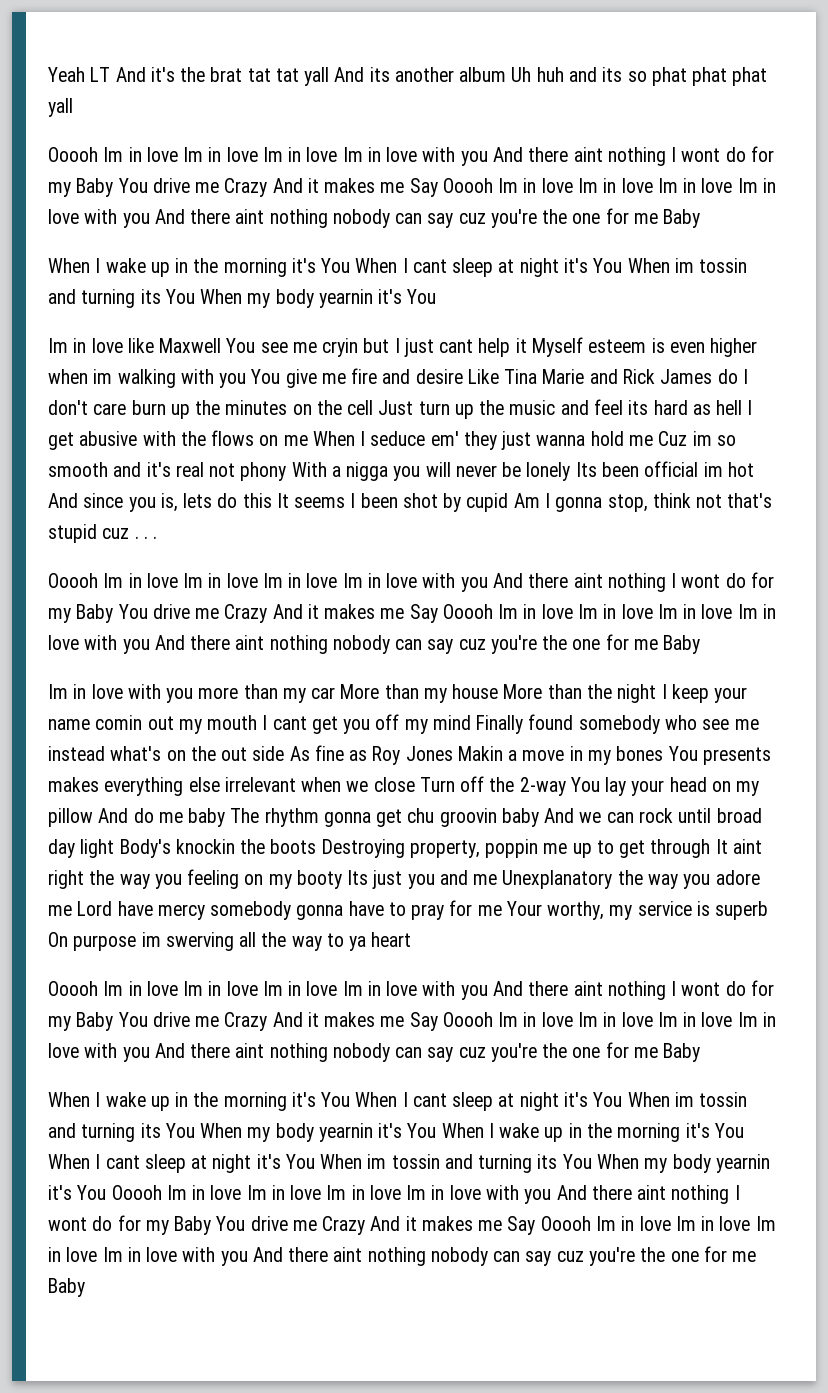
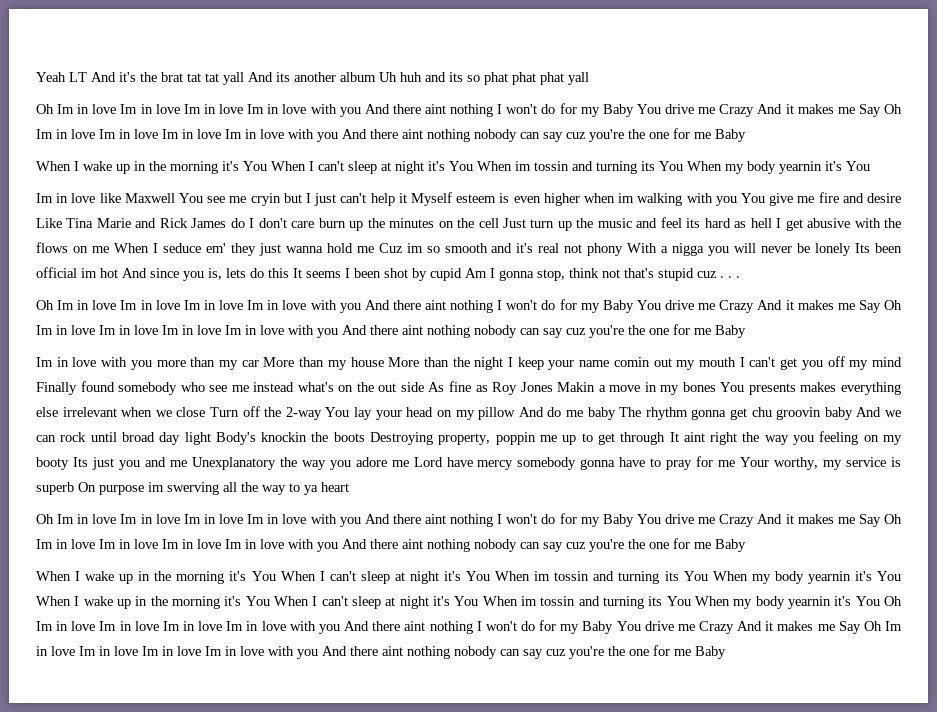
  Yeah LT And it's the brat tat tat yall And its another album Uh huh and its so phat phat phat yall
- Ooooh Im in love Im in love Im in love Im in love with you And there aint nothing I wont do for my Baby You drive me Crazy And it makes me Say Ooooh Im in love Im in love Im in love Im in love with you And there aint nothing nobody can say cuz you're the one for me Baby
- When I wake up in the morning it's You When I cant sleep at night it's You When im tossin and turning its You When my body yearnin it's You
+ Oh Im in love Im in love Im in love Im in love with you And there aint nothing I won't do for my Baby You drive me Crazy And it makes me Say Oh Im in love Im in love Im in love Im in love with you And there aint nothing nobody can say cuz you're the one for me Baby
+ When I wake up in the morning it's You When I can't sleep at night it's You When im tossin and turning its You When my body yearnin it's You
- Im in love like Maxwell You see me cryin but I just cant help it Myself esteem is even higher when im walking with you You give me fire and desire Like Tina Marie and Rick James do I don't care burn up the minutes on the cell Just turn up the music and feel its hard as hell I get abusive with the flows on me When I seduce em' they just wanna hold me Cuz im so smooth and it's real not phony With a nigga you will never be lonely Its been official im hot And since you is, lets do this It seems I been shot by cupid Am I gonna stop, think not that's stupid cuz . . .
- Ooooh Im in love Im in love Im in love Im in love with you And there aint nothing I wont do for my Baby You drive me Crazy And it makes me Say Ooooh Im in love Im in love Im in love Im in love with you And there aint nothing nobody can say cuz you're the one for me Baby
+ Im in love like Maxwell You see me cryin but I just can't help it Myself esteem is even higher when im walking with you You give me fire and desire Like Tina Marie and Rick James do I don't care burn up the minutes on the cell Just turn up the music and feel its hard as hell I get abusive with the flows on me When I seduce em' they just wanna hold me Cuz im so smooth and it's real not phony With a nigga you will never be lonely Its been official im hot And since you is, lets do this It seems I been shot by cupid Am I gonna stop, think not that's stupid cuz . . .
+ Oh Im in love Im in love Im in love Im in love with you And there aint nothing I won't do for my Baby You drive me Crazy And it makes me Say Oh Im in love Im in love Im in love Im in love with you And there aint nothing nobody can say cuz you're the one for me Baby
- Im in love with you more than my car More than my house More than the night I keep your name comin out my mouth I cant get you off my mind Finally found somebody who see me instead what's on the out side As fine as Roy Jones Makin a move in my bones You presents makes everything else irrelevant when we close Turn off the 2-way You lay your head on my pillow And do me baby The rhythm gonna get chu groovin baby And we can rock until broad day light Body's knockin the boots Destroying property, poppin me up to get through It aint right the way you feeling on my booty Its just you and me Unexplanatory the way you adore me Lord have mercy somebody gonna have to pray for me Your worthy, my service is superb On purpose im swerving all the way to ya heart
- Ooooh Im in love Im in love Im in love Im in love with you And there aint nothing I wont do for my Baby You drive me Crazy And it makes me Say Ooooh Im in love Im in love Im in love Im in love with you And there aint nothing nobody can say cuz you're the one for me Baby
+ Im in love with you more than my car More than my house More than the night I keep your name comin out my mouth I can't get you off my mind Finally found somebody who see me instead what's on the out side As fine as Roy Jones Makin a move in my bones You presents makes everything else irrelevant when we close Turn off the 2-way You lay your head on my pillow And do me baby The rhythm gonna get chu groovin baby And we can rock until broad day light Body's knockin the boots Destroying property, poppin me up to get through It aint right the way you feeling on my booty Its just you and me Unexplanatory the way you adore me Lord have mercy somebody gonna have to pray for me Your worthy, my service is superb On purpose im swerving all the way to ya heart
+ Oh Im in love Im in love Im in love Im in love with you And there aint nothing I won't do for my Baby You drive me Crazy And it makes me Say Oh Im in love Im in love Im in love Im in love with you And there aint nothing nobody can say cuz you're the one for me Baby
- When I wake up in the morning it's You When I cant sleep at night it's You When im tossin and turning its You When my body yearnin it's You When I wake up in the morning it's You When I cant sleep at night it's You When im tossin and turning its You When my body yearnin it's You Ooooh Im in love Im in love Im in love Im in love with you And there aint nothing I wont do for my Baby You drive me Crazy And it makes me Say Ooooh Im in love Im in love Im in love Im in love with you And there aint nothing nobody can say cuz you're the one for me Baby
+ When I wake up in the morning it's You When I can't sleep at night it's You When im tossin and turning its You When my body yearnin it's You When I wake up in the morning it's You When I can't sleep at night it's You When im tossin and turning its You When my body yearnin it's You Oh Im in love Im in love Im in love Im in love with you And there aint nothing I won't do for my Baby You drive me Crazy And it makes me Say Oh Im in love Im in love Im in love Im in love with you And there aint nothing nobody can say cuz you're the one for me Baby

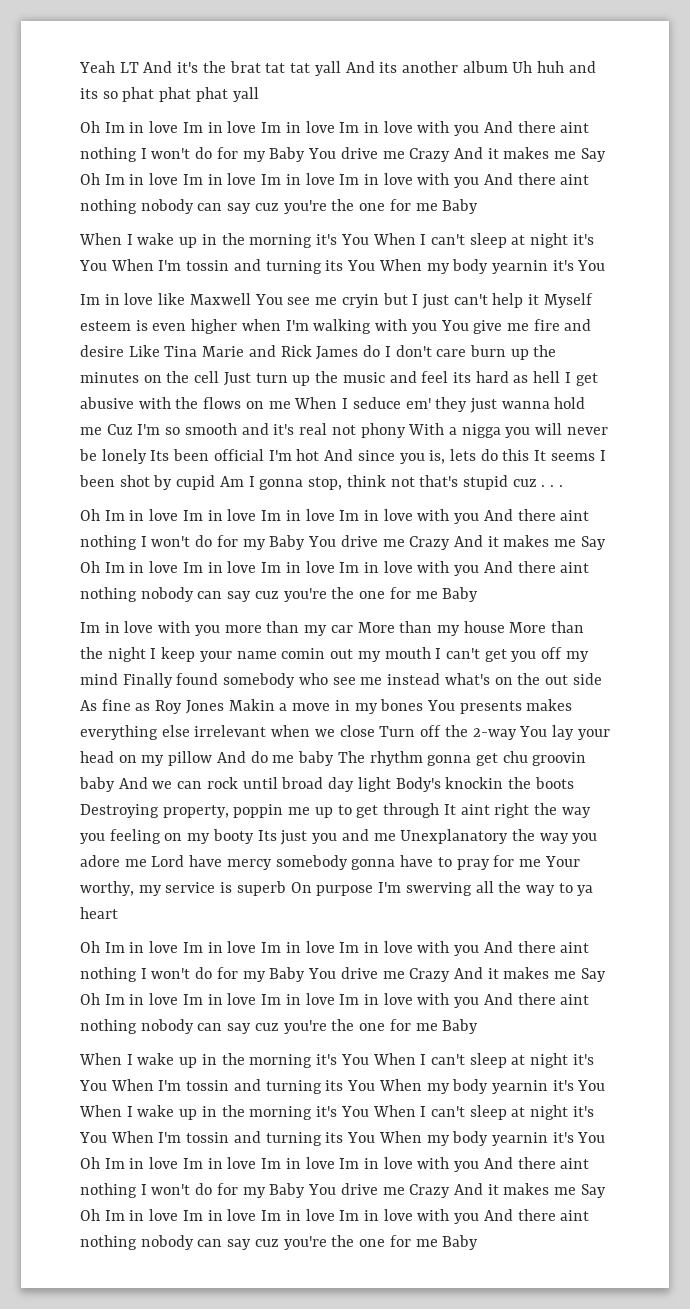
  Yeah LT And it's the brat tat tat yall And its another album Uh huh and its so phat phat phat yall
  Oh Im in love Im in love Im in love Im in love with you And there aint nothing I won't do for my Baby You drive me Crazy And it makes me Say Oh Im in love Im in love Im in love Im in love with you And there aint nothing nobody can say cuz you're the one for me Baby
- When I wake up in the morning it's You When I can't sleep at night it's You When im tossin and turning its You When my body yearnin it's You
+ When I wake up in the morning it's You When I can't sleep at night it's You When I'm tossin and turning its You When my body yearnin it's You
- Im in love like Maxwell You see me cryin but I just can't help it Myself esteem is even higher when im walking with you You give me fire and desire Like Tina Marie and Rick James do I don't care burn up the minutes on the cell Just turn up the music and feel its hard as hell I get abusive with the flows on me When I seduce em' they just wanna hold me Cuz im so smooth and it's real not phony With a nigga you will never be lonely Its been official im hot And since you is, lets do this It seems I been shot by cupid Am I gonna stop, think not that's stupid cuz . . .
+ Im in love like Maxwell You see me cryin but I just can't help it Myself esteem is even higher when I'm walking with you You give me fire and desire Like Tina Marie and Rick James do I don't care burn up the minutes on the cell Just turn up the music and feel its hard as hell I get abusive with the flows on me When I seduce em' they just wanna hold me Cuz I'm so smooth and it's real not phony With a nigga you will never be lonely Its been official I'm hot And since you is, lets do this It seems I been shot by cupid Am I gonna stop, think not that's stupid cuz . . .
- Im in love with you more than my car More than my house More than the night I keep your name comin out my mouth I can't get you off my mind Finally found somebody who see me instead what's on the out side As fine as Roy Jones Makin a move in my bones You presents makes everything else irrelevant when we close Turn off the 2-way You lay your head on my pillow And do me baby The rhythm gonna get chu groovin baby And we can rock until broad day light Body's knockin the boots Destroying property, poppin me up to get through It aint right the way you feeling on my booty Its just you and me Unexplanatory the way you adore me Lord have mercy somebody gonna have to pray for me Your worthy, my service is superb On purpose im swerving all the way to ya heart
+ Im in love with you more than my car More than my house More than the night I keep your name comin out my mouth I can't get you off my mind Finally found somebody who see me instead what's on the out side As fine as Roy Jones Makin a move in my bones You presents makes everything else irrelevant when we close Turn off the 2-way You lay your head on my pillow And do me baby The rhythm gonna get chu groovin baby And we can rock until broad day light Body's knockin the boots Destroying property, poppin me up to get through It aint right the way you feeling on my booty Its just you and me Unexplanatory the way you adore me Lord have mercy somebody gonna have to pray for me Your worthy, my service is superb On purpose I'm swerving all the way to ya heart
- When I wake up in the morning it's You When I can't sleep at night it's You When im tossin and turning its You When my body yearnin it's You When I wake up in the morning it's You When I can't sleep at night it's You When im tossin and turning its You When my body yearnin it's You Oh Im in love Im in love Im in love Im in love with you And there aint nothing I won't do for my Baby You drive me Crazy And it makes me Say Oh Im in love Im in love Im in love Im in love with you And there aint nothing nobody can say cuz you're the one for me Baby
+ When I wake up in the morning it's You When I can't sleep at night it's You When I'm tossin and turning its You When my body yearnin it's You When I wake up in the morning it's You When I can't sleep at night it's You When I'm tossin and turning its You When my body yearnin it's You Oh Im in love Im in love Im in love Im in love with you And there aint nothing I won't do for my Baby You drive me Crazy And it makes me Say Oh Im in love Im in love Im in love Im in love with you And there aint nothing nobody can say cuz you're the one for me Baby

